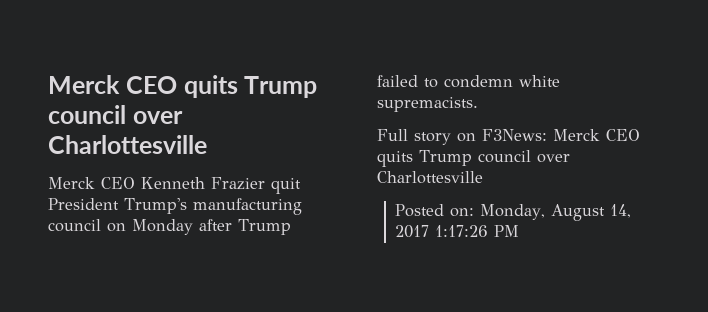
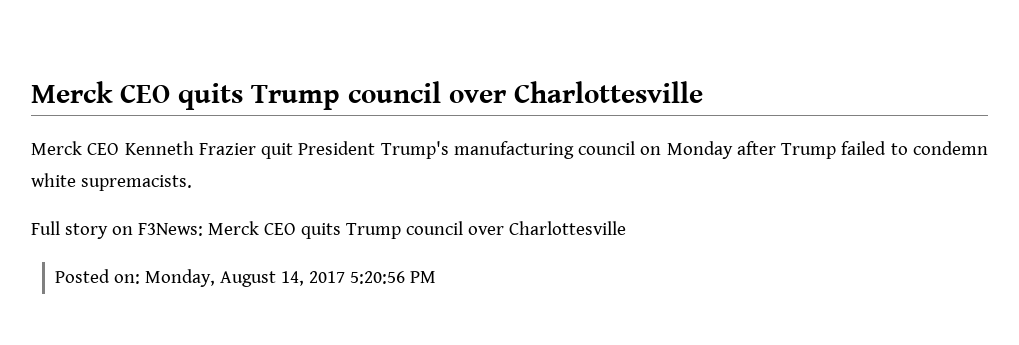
- Posted on: Monday, August 14, 2017 1:17:26 PM
+ Posted on: Monday, August 14, 2017 5:20:56 PM

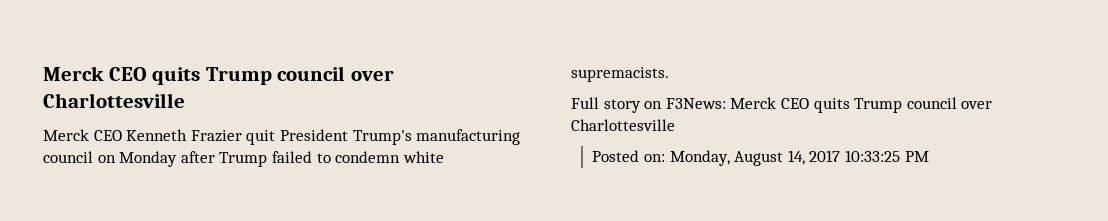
- Posted on: Monday, August 14, 2017 5:20:56 PM
+ Posted on: Monday, August 14, 2017 10:33:25 PM

